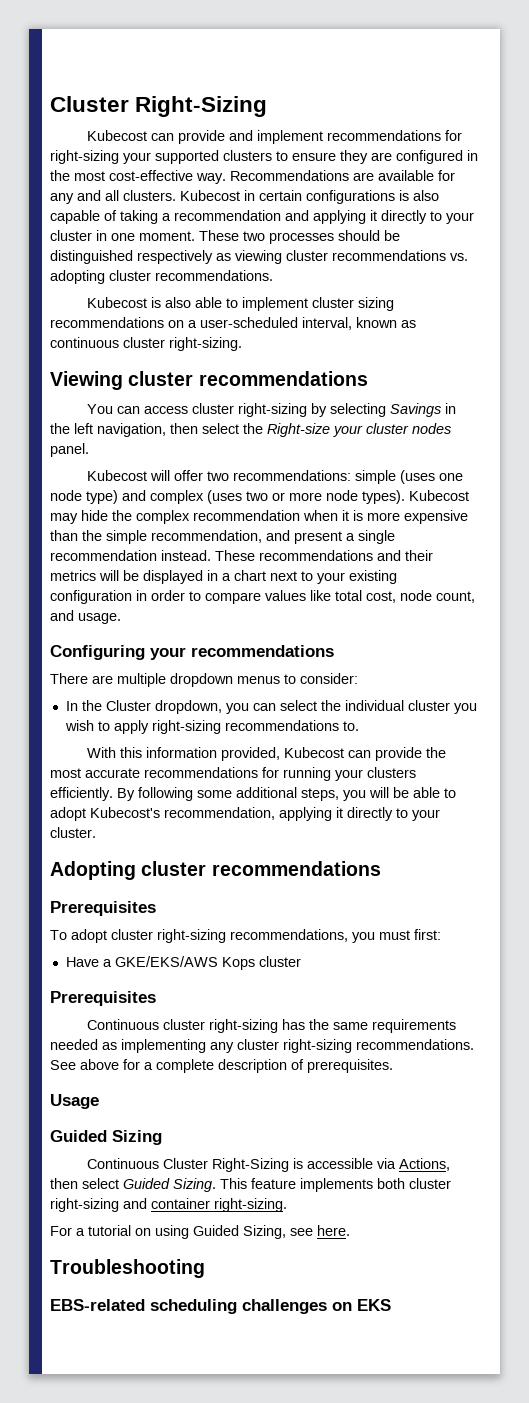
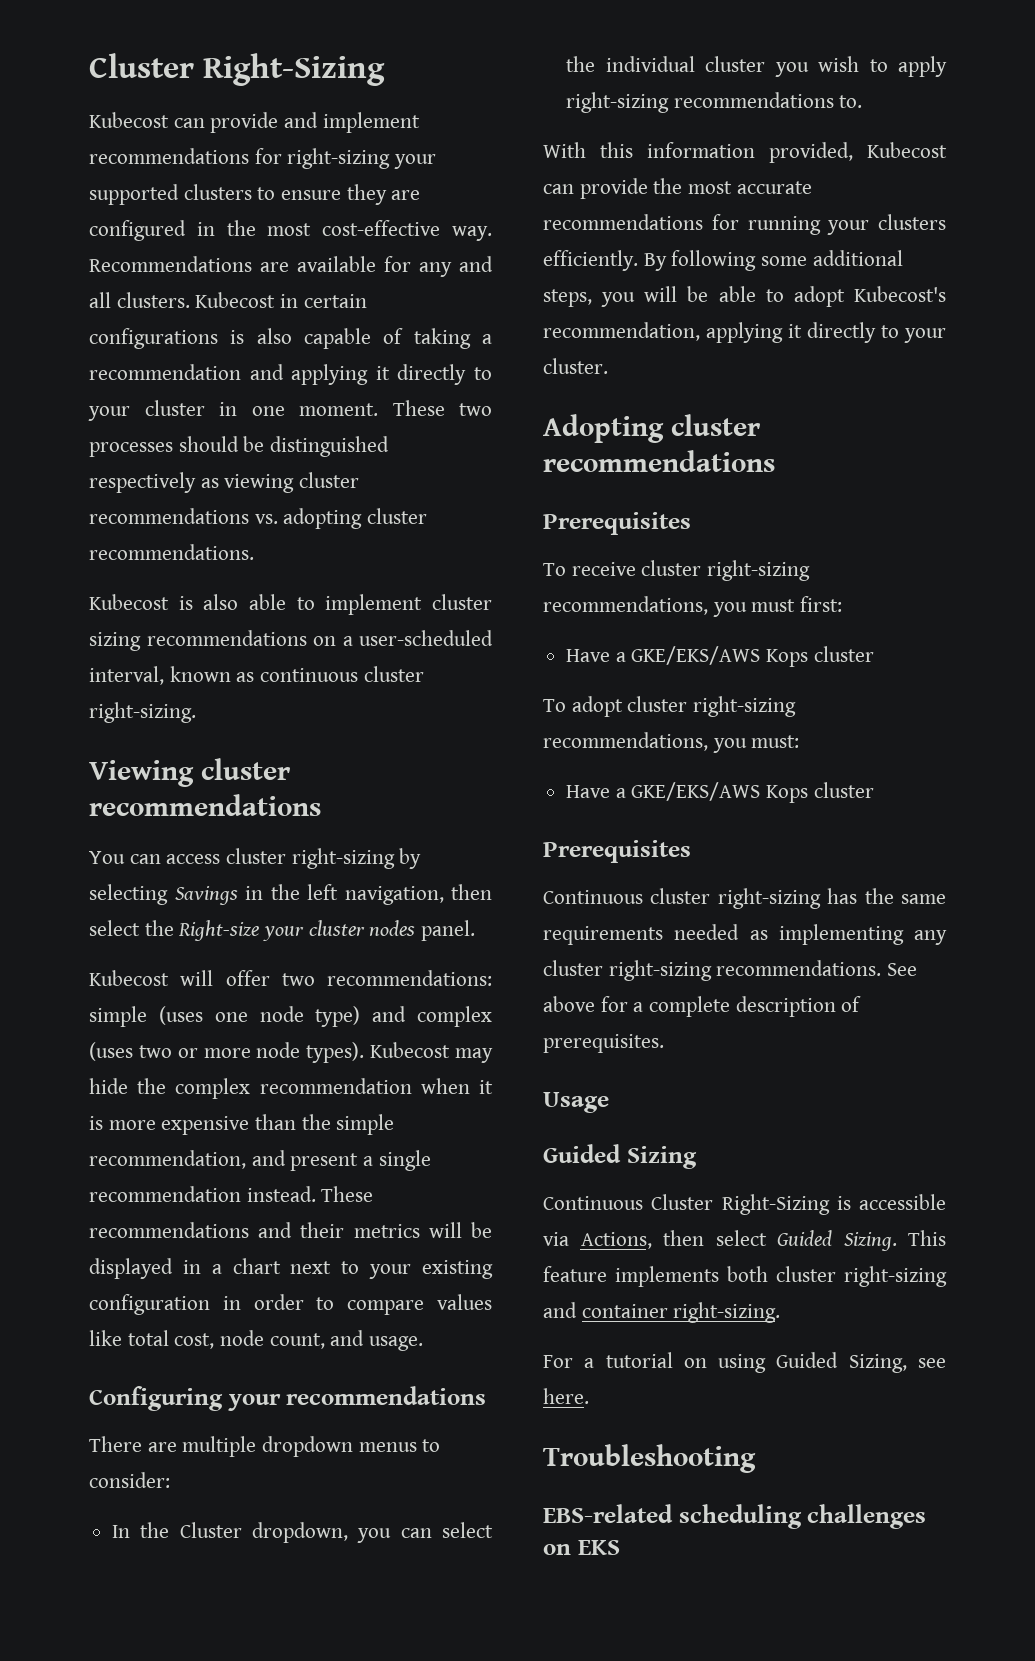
- To adopt cluster right-sizing recommendations, you must first:
+ To receive cluster right-sizing recommendations, you must first:
+ To adopt cluster right-sizing recommendations, you must:
+ Have a GKE/EKS/AWS Kops cluster

